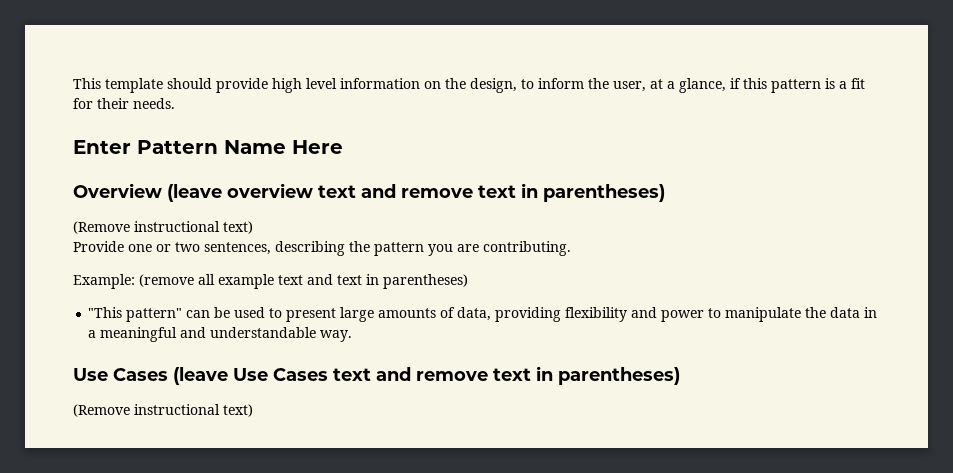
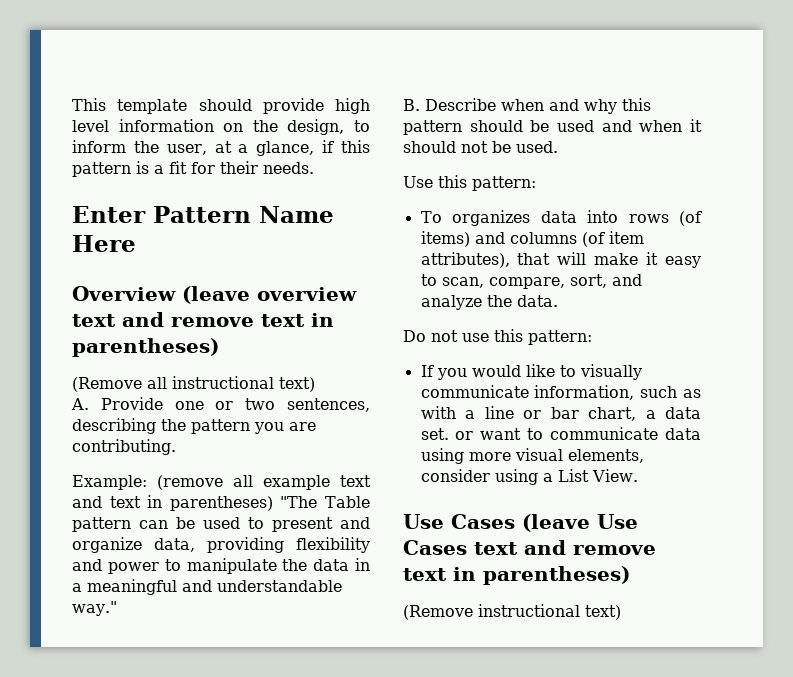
  Overview (leave overview text and remove text in parentheses)
- (Remove instructional text)
+ (Remove all instructional text)
- Provide one or two sentences, describing the pattern you are contributing.
+ A. Provide one or two sentences, describing the pattern you are contributing.
- Example: (remove all example text and text in parentheses)
- "This pattern" can be used to present large amounts of data, providing flexibility and power to manipulate the data in a meaningful and understandable way.
+ Example: (remove all example text and text in parentheses) "The Table pattern can be used to present and organize data, providing flexibility and power to manipulate the data in a meaningful and understandable way."
+ B. Describe when and why this pattern should be used and when it should not be used.
+ Use this pattern:
+ To organizes data into rows (of items) and columns (of item attributes), that will make it easy to scan, compare, sort, and analyze the data.
+ Do not use this pattern:
+ If you would like to visually communicate information, such as with a line or bar chart, a data set. or want to communicate data using more visual elements, consider using a List View.

